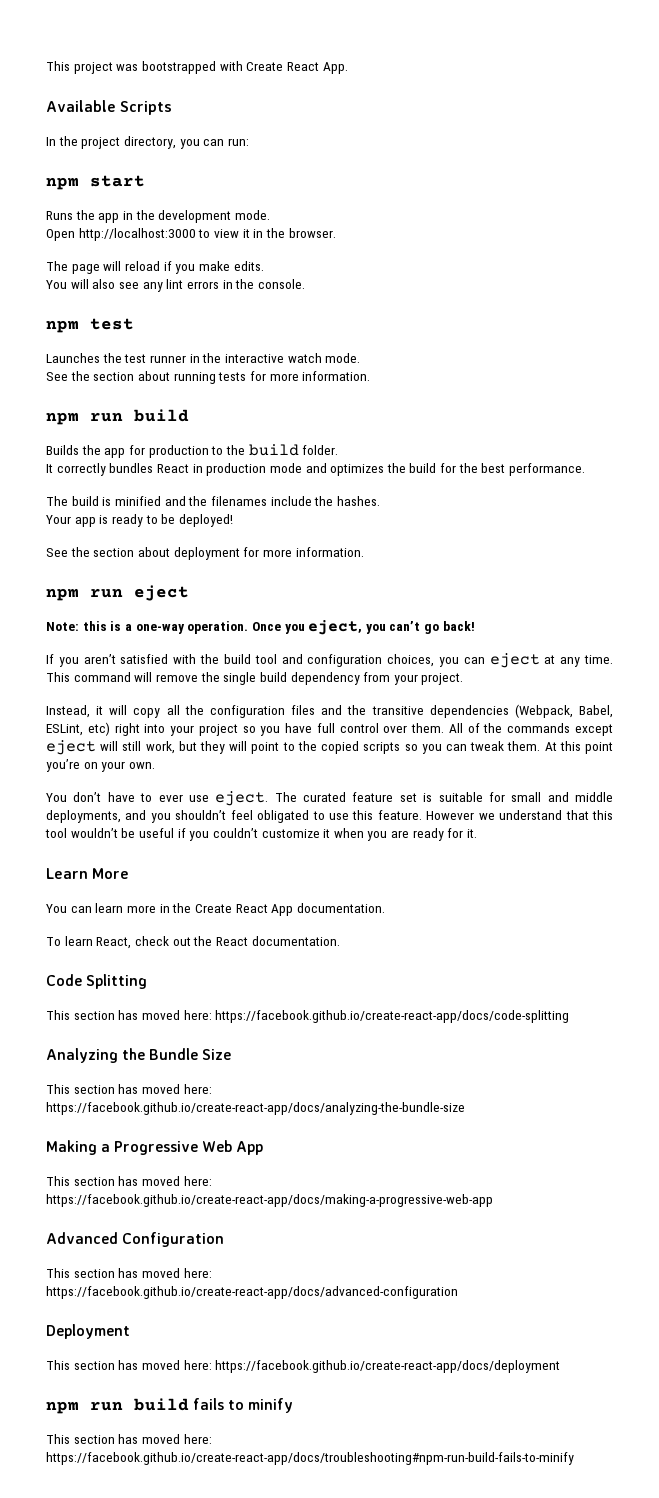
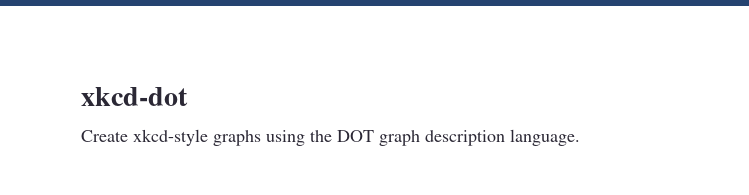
- This project was bootstrapped with Create React App.
- Available Scripts
- In the project directory, you can run:
- npm start
- Runs the app in the development mode.
- Open http://localhost:3000 to view it in the browser.
- The page will reload if you make edits.
- You will also see any lint errors in the console.
- npm test
- Launches the test runner in the interactive watch mode.
- See the section about running tests for more information.
- npm run build
- Builds the app for production to the build folder.
- It correctly bundles React in production mode and optimizes the build for the best performance.
- The build is minified and the filenames include the hashes.
- Your app is ready to be deployed!
- See the section about deployment for more information.
- npm run eject
- Note: this is a one-way operation. Once you eject, you can’t go back!
- If you aren’t satisfied with the build tool and configuration choices, you can eject at any time. This command will remove the single build dependency from your project.
- Instead, it will copy all the configuration files and the transitive dependencies (Webpack, Babel, ESLint, etc) right into your project so you have full control over them. All of the commands except eject will still work, but they will point to the copied scripts so you can tweak them. At this point you’re on your own.
- You don’t have to ever use eject. The curated feature set is suitable for small and middle deployments, and you shouldn’t feel obligated to use this feature. However we understand that this tool wouldn’t be useful if you couldn’t customize it when you are ready for it.
- Learn More
- You can learn more in the Create React App documentation.
- To learn React, check out the React documentation.
- Code Splitting
- This section has moved here: https://facebook.github.io/create-react-app/docs/code-splitting
- Analyzing the Bundle Size
- This section has moved here: https://facebook.github.io/create-react-app/docs/analyzing-the-bundle-size
- Making a Progressive Web App
- This section has moved here: https://facebook.github.io/create-react-app/docs/making-a-progressive-web-app
- Advanced Configuration
- This section has moved here: https://facebook.github.io/create-react-app/docs/advanced-configuration
- Deployment
- This section has moved here: https://facebook.github.io/create-react-app/docs/deployment
- npm run build fails to minify
- This section has moved here: https://facebook.github.io/create-react-app/docs/troubleshooting#npm-run-build-fails-to-minify
+ xkcd-dot
+ Create xkcd-style graphs using the DOT graph description language.

